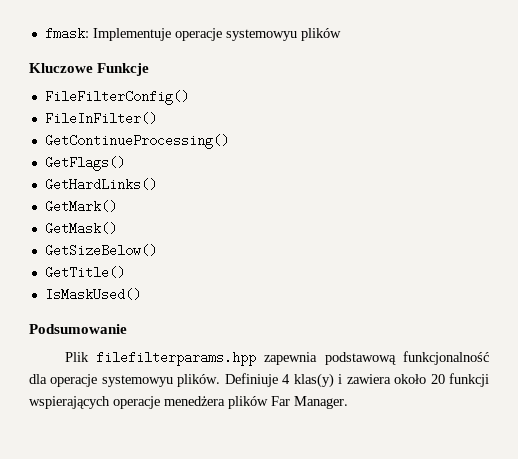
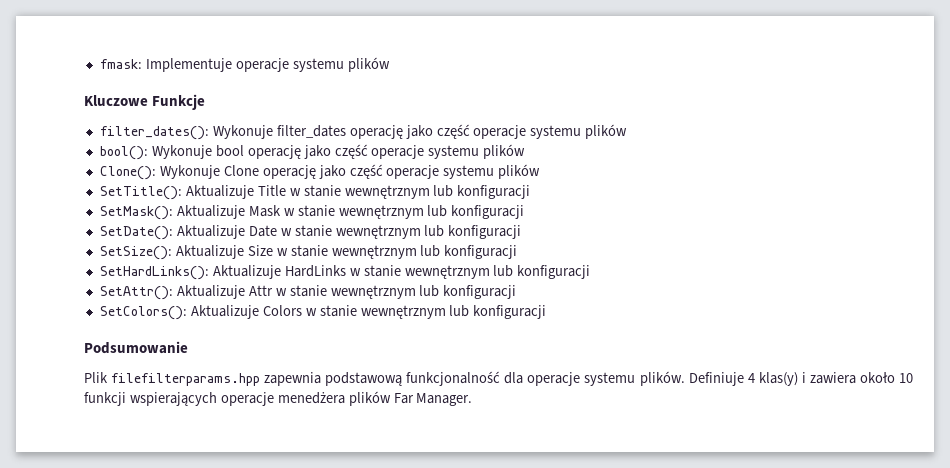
- fmask: Implementuje operacje systemowyu plików
+ fmask: Implementuje operacje systemu plików
- FileFilterConfig()
- FileInFilter()
- GetContinueProcessing()
- GetFlags()
- GetHardLinks()
- GetMark()
- GetMask()
- GetSizeBelow()
- GetTitle()
- IsMaskUsed()
+ filter_dates(): Wykonuje filter_dates operację jako część operacje systemu plików
+ bool(): Wykonuje bool operację jako część operacje systemu plików
+ Clone(): Wykonuje Clone operację jako część operacje systemu plików
+ SetTitle(): Aktualizuje Title w stanie wewnętrznym lub konfiguracji
+ SetMask(): Aktualizuje Mask w stanie wewnętrznym lub konfiguracji
+ SetDate(): Aktualizuje Date w stanie wewnętrznym lub konfiguracji
+ SetSize(): Aktualizuje Size w stanie wewnętrznym lub konfiguracji
+ SetHardLinks(): Aktualizuje HardLinks w stanie wewnętrznym lub konfiguracji
+ SetAttr(): Aktualizuje Attr w stanie wewnętrznym lub konfiguracji
+ SetColors(): Aktualizuje Colors w stanie wewnętrznym lub konfiguracji
- Plik filefilterparams.hpp zapewnia podstawową funkcjonalność dla operacje systemowyu plików.
+ Plik filefilterparams.hpp zapewnia podstawową funkcjonalność dla operacje systemu plików.
- Definiuje 4 klas(y) i zawiera około 20 funkcji wspierających operacje menedżera plików Far Manager.
+ Definiuje 4 klas(y) i zawiera około 10 funkcji wspierających operacje menedżera plików Far Manager.

